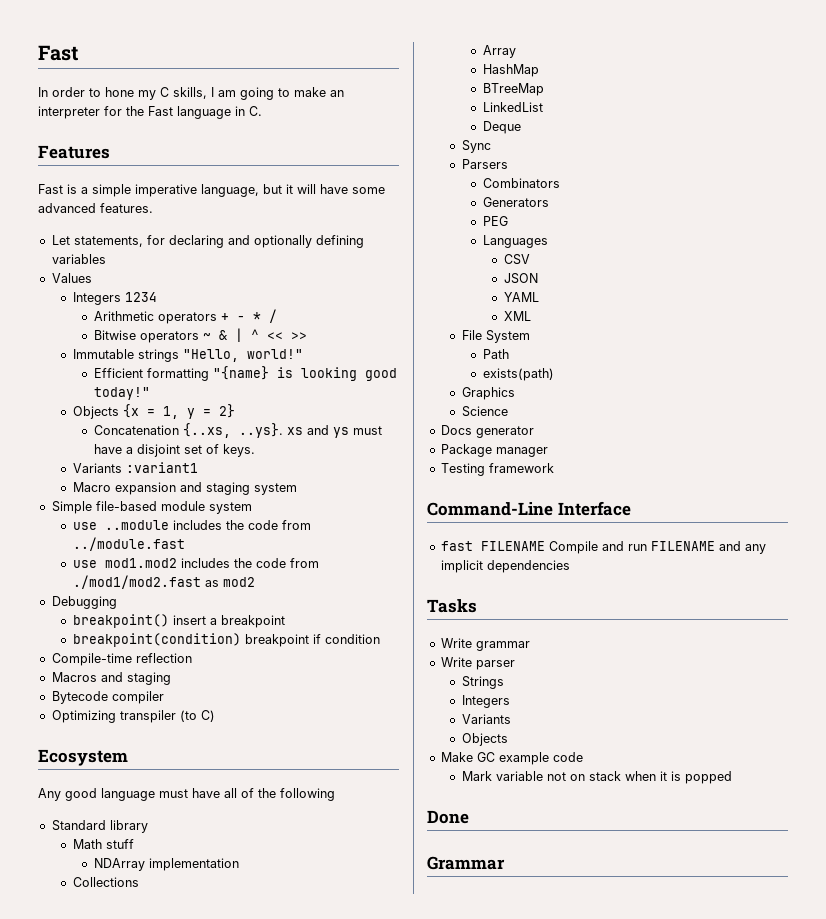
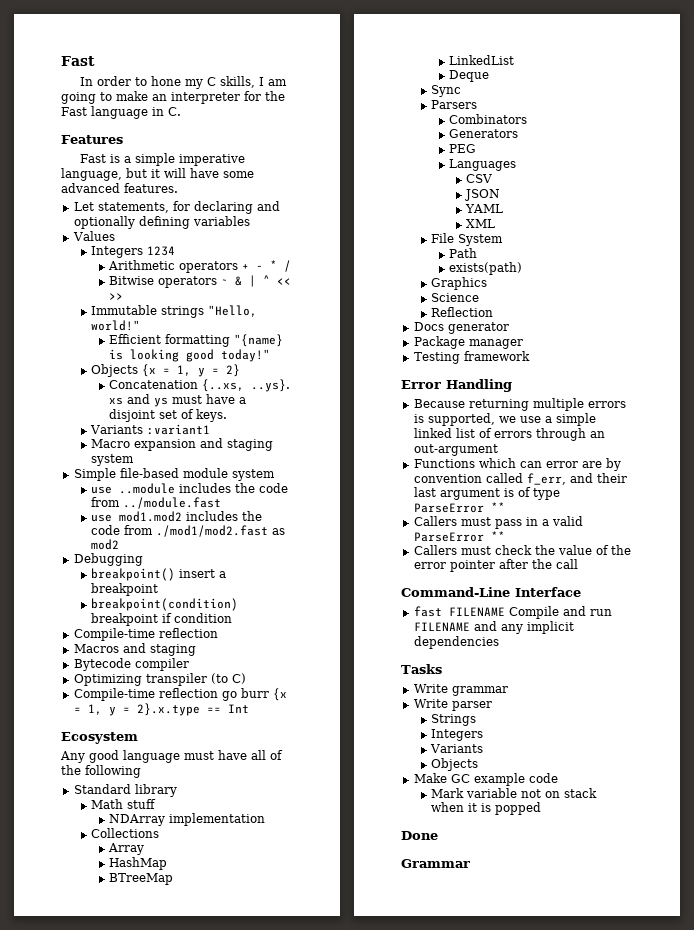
+ Compile-time reflection go burr {x = 1, y = 2}.x.type == Int
+ Reflection
+ Error Handling
+ Because returning multiple errors is supported, we use a simple linked list of errors through an out-argument
+ Functions which can error are by convention called f_err, and their last argument is of type ParseError **
+ Callers must pass in a valid ParseError **
+ Callers must check the value of the error pointer after the call

